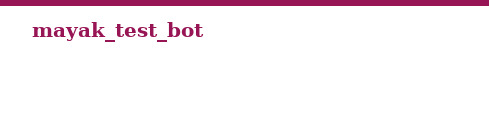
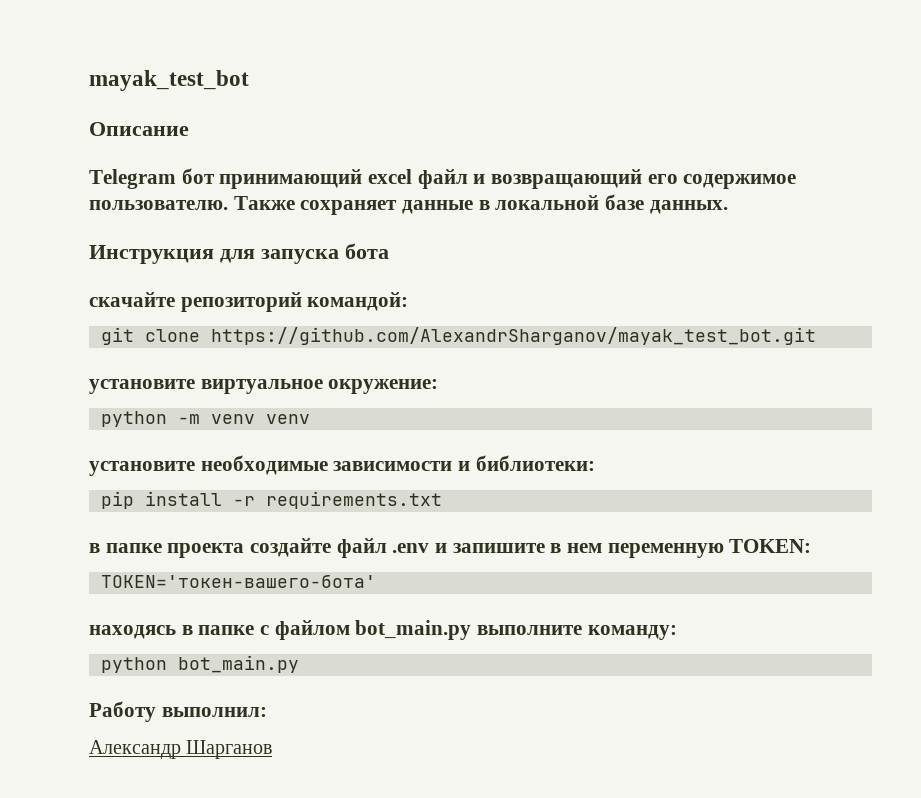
+ Описание
+ Telegram бот принимающий excel файл и возвращающий его содержимое пользователю. Также сохраняет данные в локальной базе данных.
+ Инструкция для запуска бота
+ скачайте репозиторий командой:
+ git clone https://github.com/AlexandrSharganov/mayak_test_bot.git
+ установите виртуальное окружение:
+ python -m venv venv
+ установите необходимые зависимости и библиотеки:
+ pip install -r requirements.txt
+ в папке проекта создайте файл .env и запишите в нем переменную TOKEN:
+ TOKEN='токен-вашего-бота'
+ находясь в папке с файлом bot_main.py выполните команду:
+ python bot_main.py
+ Работу выполнил:
+ Александр Шарганов

